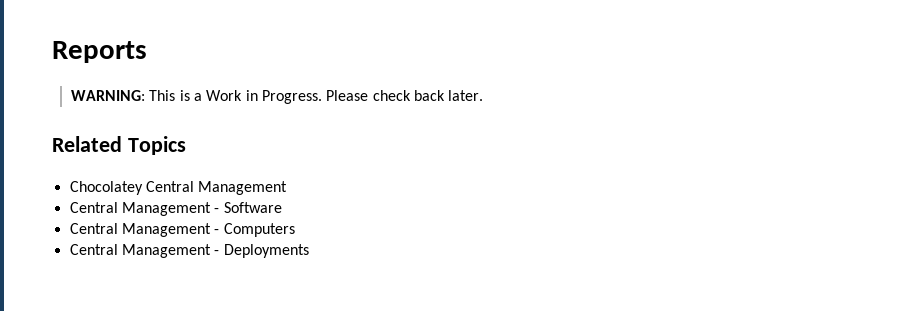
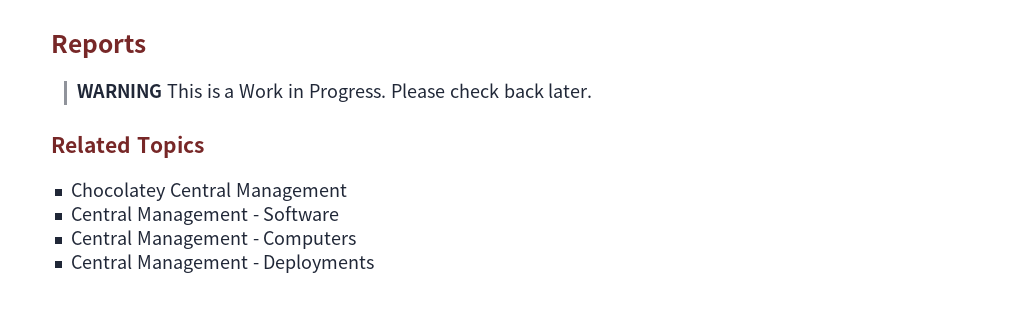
- WARNING: This is a Work in Progress.
+ WARNING This is a Work in Progress.

